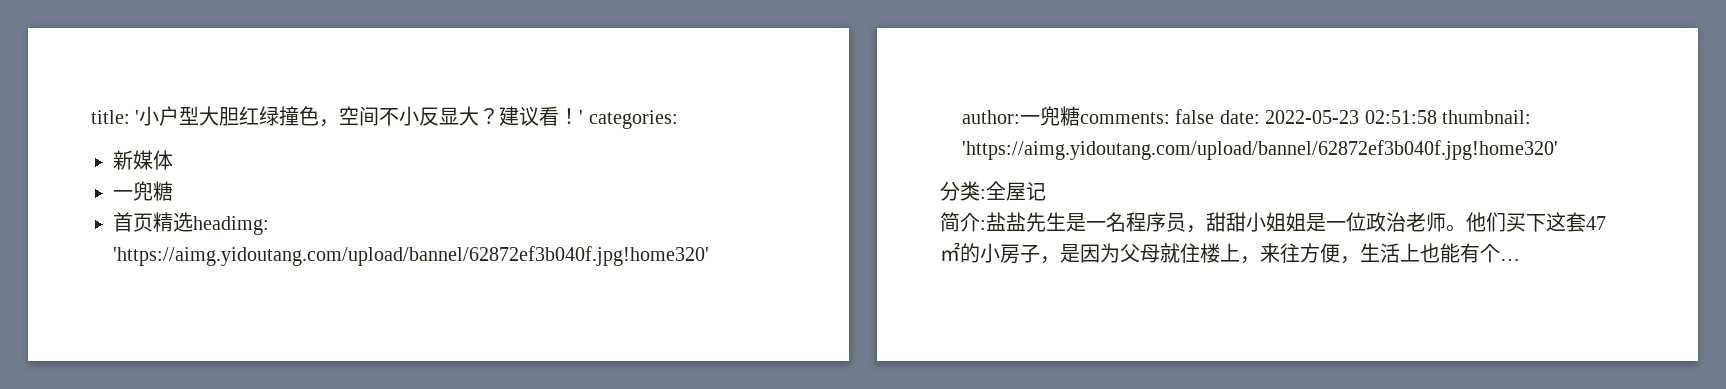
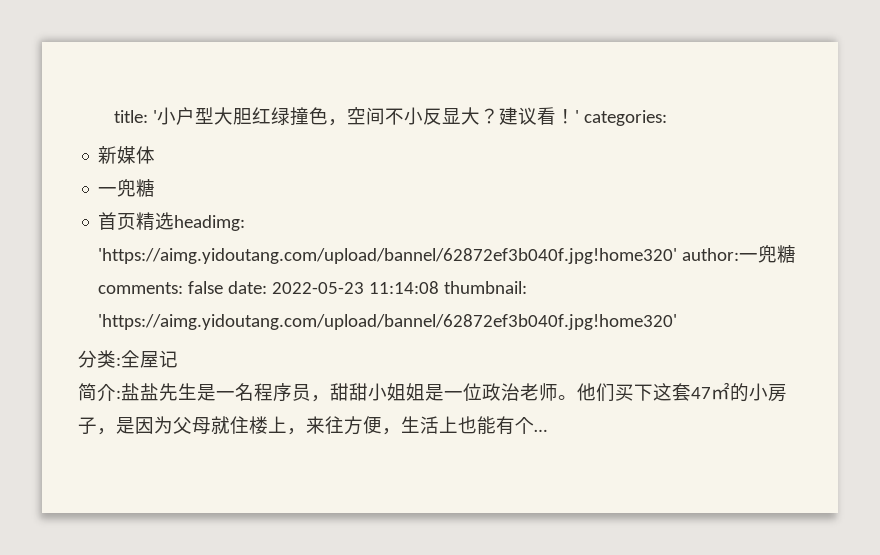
- 首页精选headimg: 'https://aimg.yidoutang.com/upload/bannel/62872ef3b040f.jpg!home320' author:一兜糖comments: false date: 2022-05-23 02:51:58 thumbnail: 'https://aimg.yidoutang.com/upload/bannel/62872ef3b040f.jpg!home320'
+ 首页精选headimg: 'https://aimg.yidoutang.com/upload/bannel/62872ef3b040f.jpg!home320' author:一兜糖comments: false date: 2022-05-23 11:14:08 thumbnail: 'https://aimg.yidoutang.com/upload/bannel/62872ef3b040f.jpg!home320'

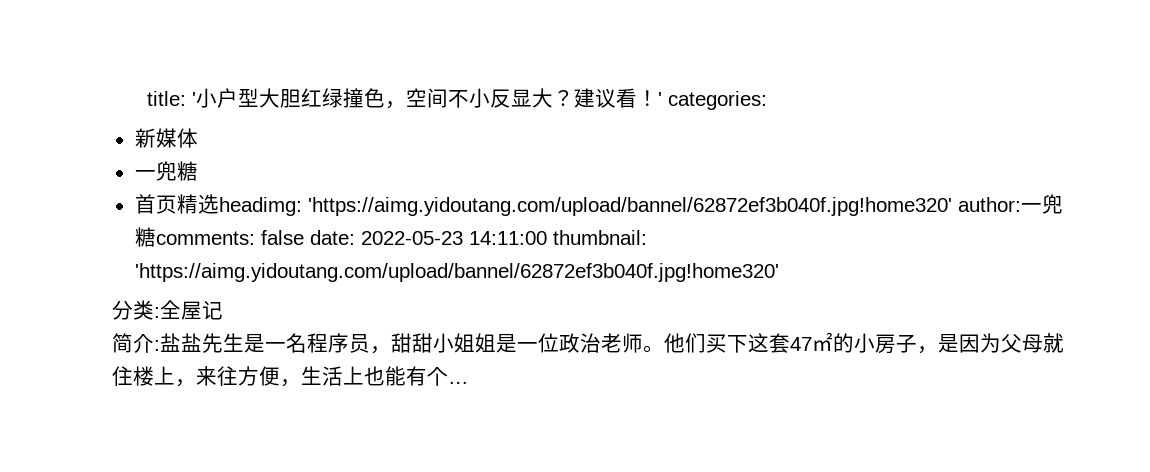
- 首页精选headimg: 'https://aimg.yidoutang.com/upload/bannel/62872ef3b040f.jpg!home320' author:一兜糖comments: false date: 2022-05-23 11:14:08 thumbnail: 'https://aimg.yidoutang.com/upload/bannel/62872ef3b040f.jpg!home320'
+ 首页精选headimg: 'https://aimg.yidoutang.com/upload/bannel/62872ef3b040f.jpg!home320' author:一兜糖comments: false date: 2022-05-23 14:11:00 thumbnail: 'https://aimg.yidoutang.com/upload/bannel/62872ef3b040f.jpg!home320'

